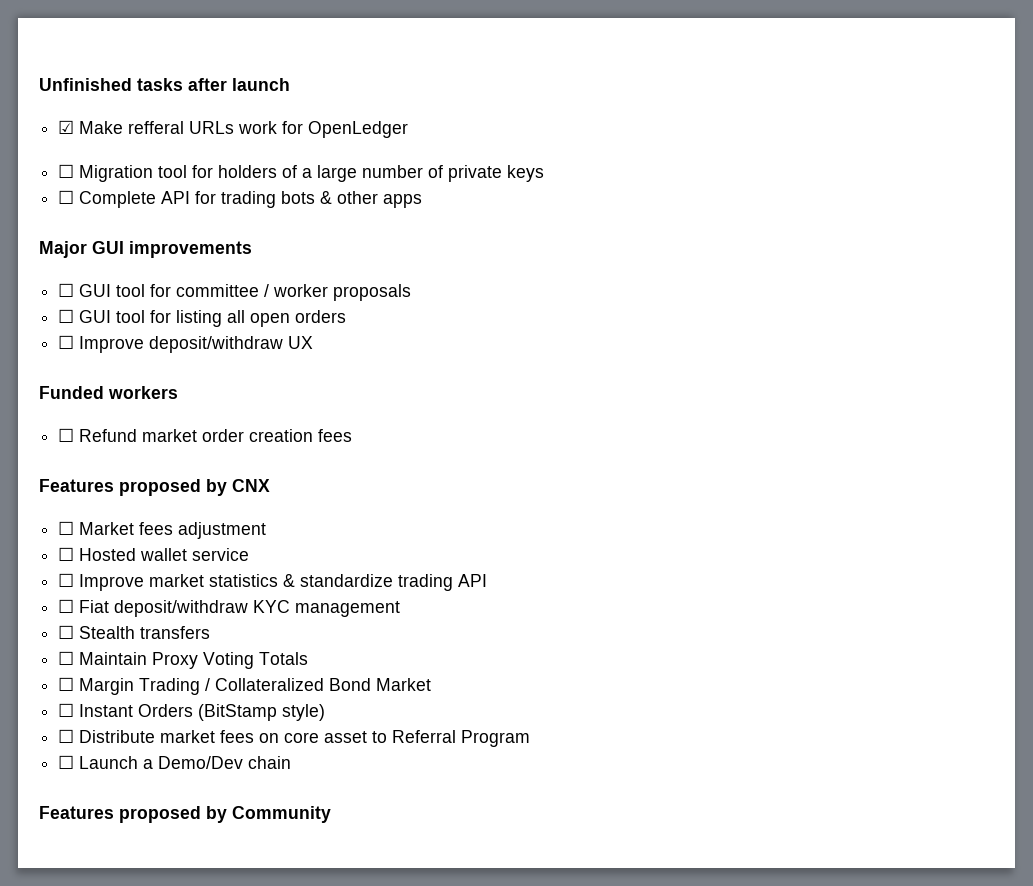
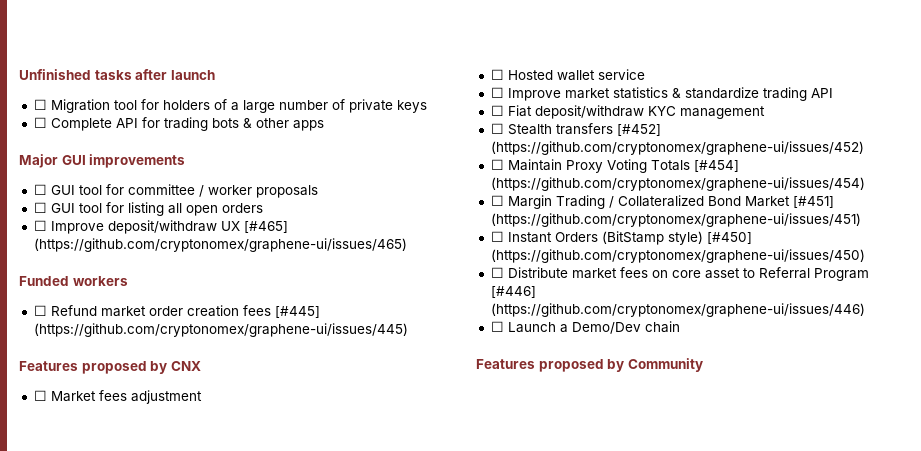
- ☑ Make refferal URLs work for OpenLedger
- ☐ Improve deposit/withdraw UX
+ ☐ Improve deposit/withdraw UX [#465] (https://github.com/cryptonomex/graphene-ui/issues/465)
- ☐ Refund market order creation fees
+ ☐ Refund market order creation fees [#445] (https://github.com/cryptonomex/graphene-ui/issues/445)
- ☐ Stealth transfers
+ ☐ Stealth transfers [#452] (https://github.com/cryptonomex/graphene-ui/issues/452)
- ☐ Maintain Proxy Voting Totals
+ ☐ Maintain Proxy Voting Totals [#454] (https://github.com/cryptonomex/graphene-ui/issues/454)
- ☐ Margin Trading / Collateralized Bond Market
+ ☐ Margin Trading / Collateralized Bond Market [#451] (https://github.com/cryptonomex/graphene-ui/issues/451)
- ☐ Instant Orders (BitStamp style)
+ ☐ Instant Orders (BitStamp style) [#450] (https://github.com/cryptonomex/graphene-ui/issues/450)
- ☐ Distribute market fees on core asset to Referral Program
+ ☐ Distribute market fees on core asset to Referral Program [#446] (https://github.com/cryptonomex/graphene-ui/issues/446)

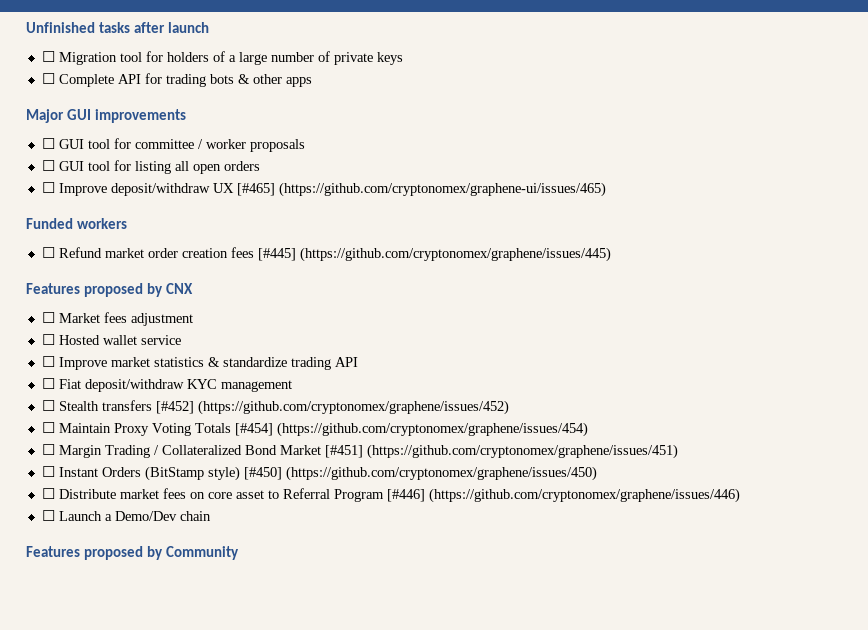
- ☐ Refund market order creation fees [#445] (https://github.com/cryptonomex/graphene-ui/issues/445)
+ ☐ Refund market order creation fees [#445] (https://github.com/cryptonomex/graphene/issues/445)
- ☐ Stealth transfers [#452] (https://github.com/cryptonomex/graphene-ui/issues/452)
+ ☐ Stealth transfers [#452] (https://github.com/cryptonomex/graphene/issues/452)
- ☐ Maintain Proxy Voting Totals [#454] (https://github.com/cryptonomex/graphene-ui/issues/454)
+ ☐ Maintain Proxy Voting Totals [#454] (https://github.com/cryptonomex/graphene/issues/454)
- ☐ Margin Trading / Collateralized Bond Market [#451] (https://github.com/cryptonomex/graphene-ui/issues/451)
+ ☐ Margin Trading / Collateralized Bond Market [#451] (https://github.com/cryptonomex/graphene/issues/451)
- ☐ Instant Orders (BitStamp style) [#450] (https://github.com/cryptonomex/graphene-ui/issues/450)
+ ☐ Instant Orders (BitStamp style) [#450] (https://github.com/cryptonomex/graphene/issues/450)
- ☐ Distribute market fees on core asset to Referral Program [#446] (https://github.com/cryptonomex/graphene-ui/issues/446)
+ ☐ Distribute market fees on core asset to Referral Program [#446] (https://github.com/cryptonomex/graphene/issues/446)

